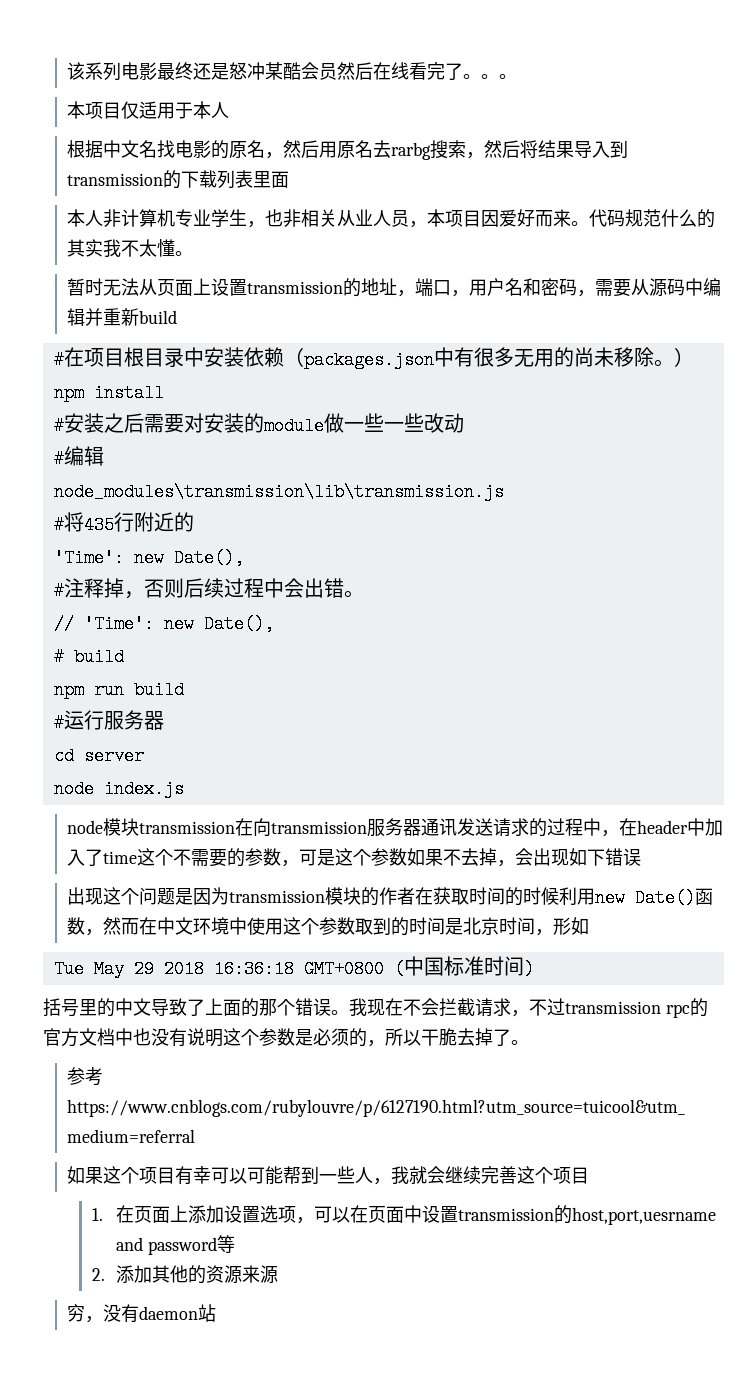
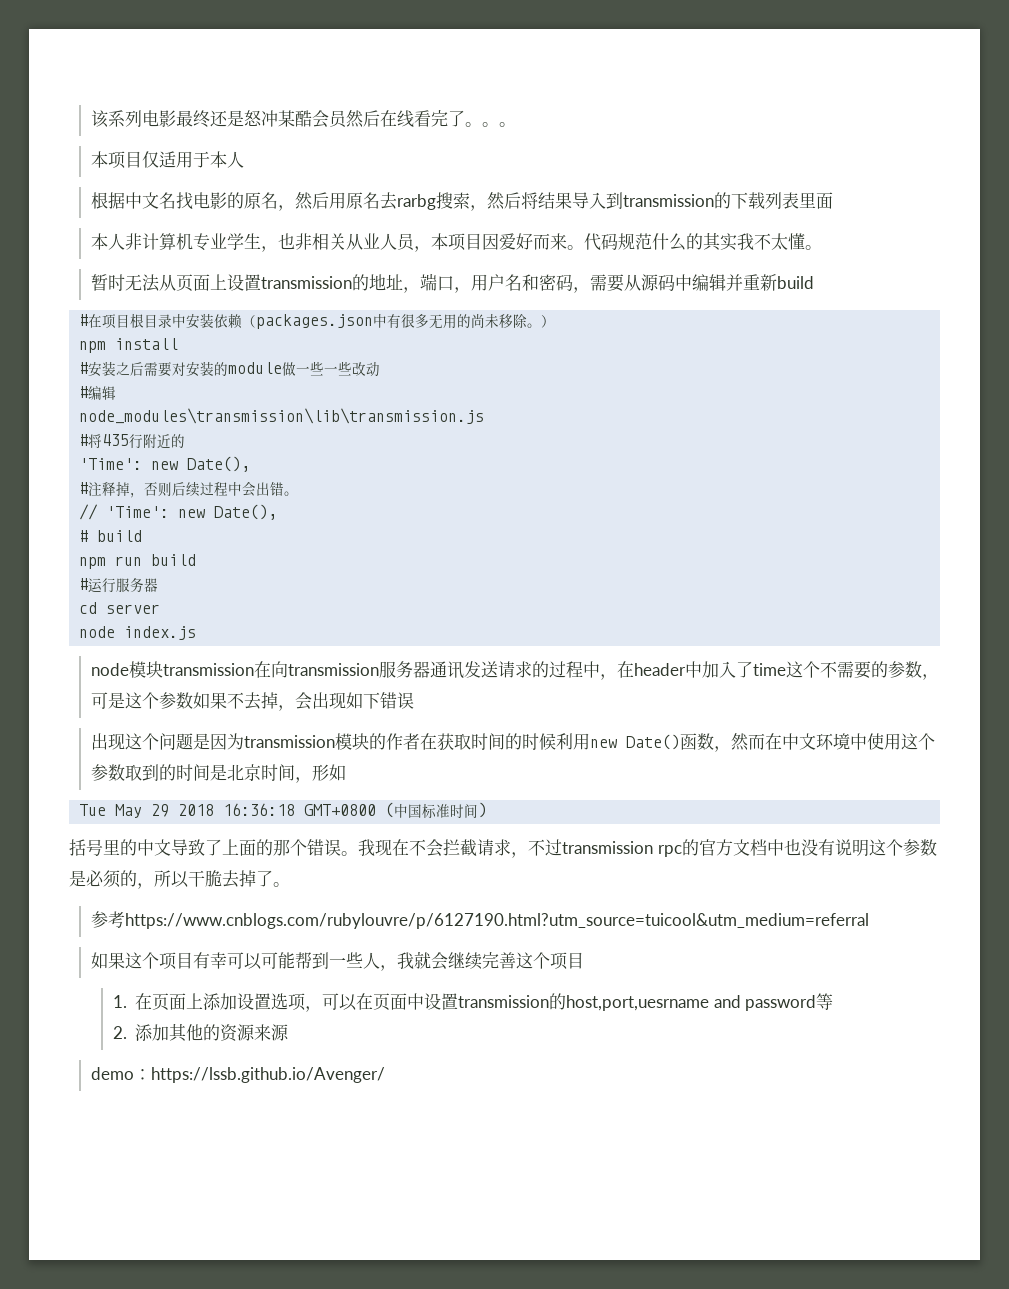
- 穷，没有daemon站
+ demo：https://lssb.github.io/Avenger/

